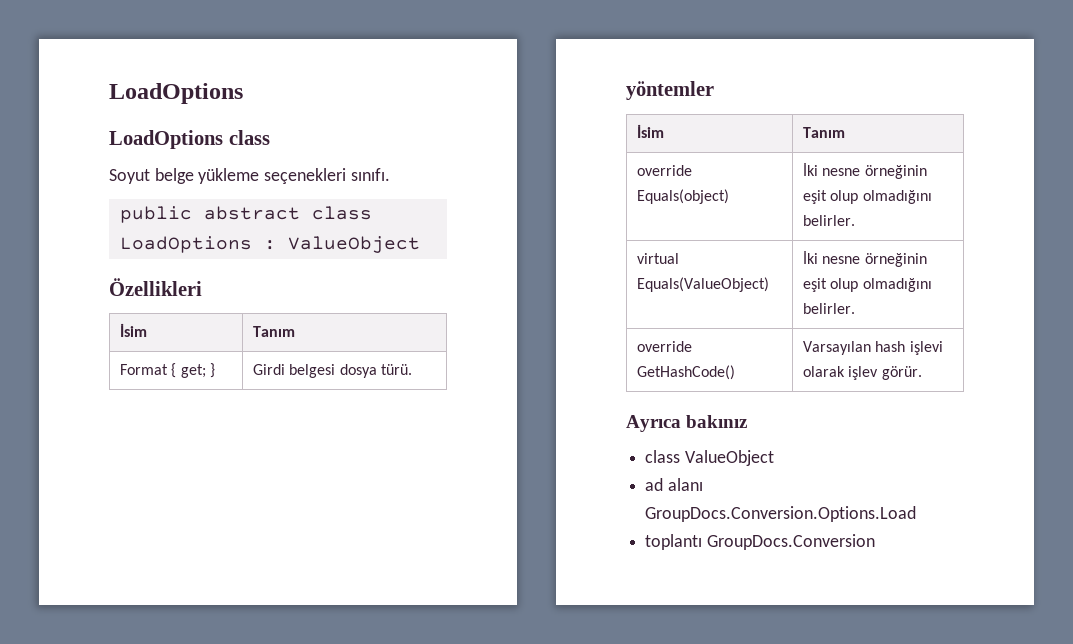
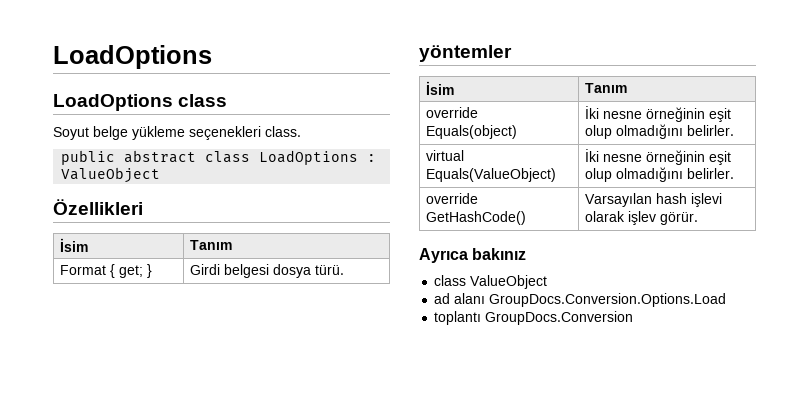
- Soyut belge yükleme seçenekleri sınıfı.
+ Soyut belge yükleme seçenekleri class.

